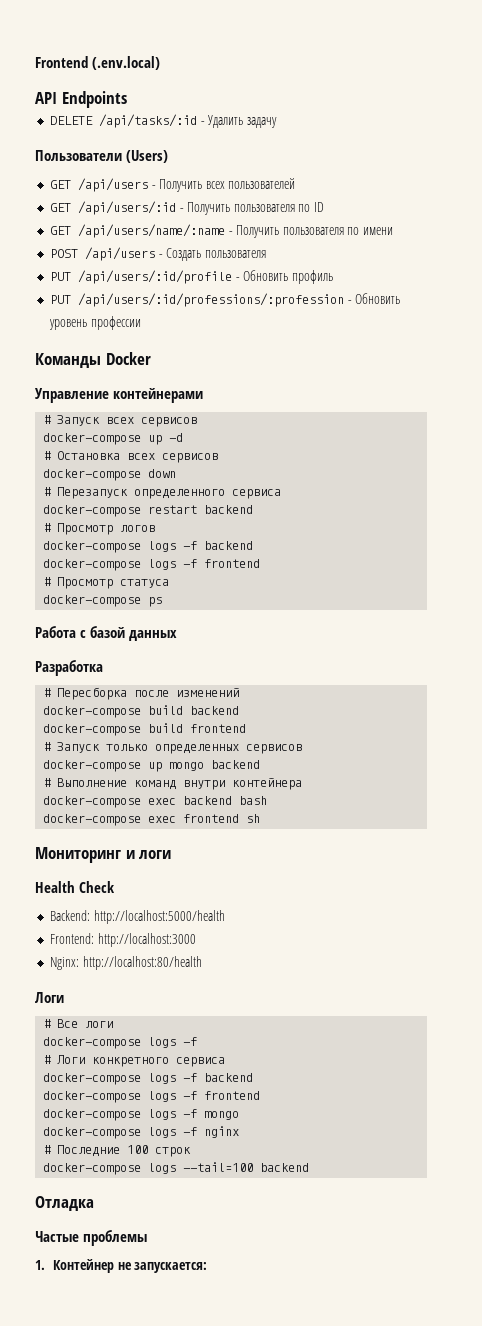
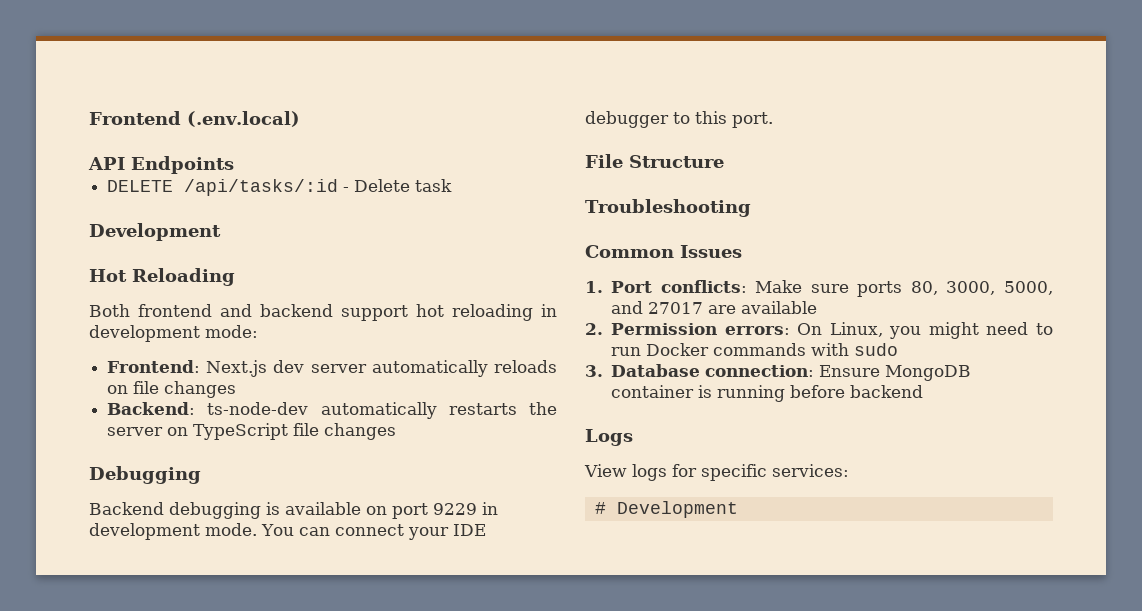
- DELETE /api/tasks/:id - Удалить задачу
- Пользователи (Users)
- GET /api/users - Получить всех пользователей
- GET /api/users/:id - Получить пользователя по ID
- GET /api/users/name/:name - Получить пользователя по имени
- POST /api/users - Создать пользователя
- PUT /api/users/:id/profile - Обновить профиль
- PUT /api/users/:id/professions/:profession - Обновить уровень профессии
- Команды Docker
- Управление контейнерами
- # Запуск всех сервисов
- docker-compose up -d
- # Остановка всех сервисов
- docker-compose down
- # Перезапуск определенного сервиса
- docker-compose restart backend
- # Просмотр логов
- docker-compose logs -f backend
- docker-compose logs -f frontend
- # Просмотр статуса
- docker-compose ps
- Работа с базой данных
- Разработка
- # Пересборка после изменений
- docker-compose build backend
- docker-compose build frontend
- # Запуск только определенных сервисов
- docker-compose up mongo backend
- # Выполнение команд внутри контейнера
- docker-compose exec backend bash
- docker-compose exec frontend sh
- Мониторинг и логи
- Health Check
- Backend: http://localhost:5000/health
- Frontend: http://localhost:3000
- Nginx: http://localhost:80/health
- Логи
- # Все логи
- docker-compose logs -f
- # Логи конкретного сервиса
- docker-compose logs -f backend
- docker-compose logs -f frontend
- docker-compose logs -f mongo
- docker-compose logs -f nginx
- # Последние 100 строк
- docker-compose logs --tail=100 backend
- Отладка
- Частые проблемы
- 1. Контейнер не запускается:
+ DELETE /api/tasks/:id - Delete task
+ Development
+ Hot Reloading
+ Both frontend and backend support hot reloading in development mode:
+ Frontend: Next.js dev server automatically reloads on file changes
+ Backend: ts-node-dev automatically restarts the server on TypeScript file changes
+ Debugging
+ Backend debugging is available on port 9229 in development mode. You can connect your IDE debugger to this port.
+ File Structure
+ Troubleshooting
+ Common Issues
+ 1. Port conflicts: Make sure ports 80, 3000, 5000, and 27017 are available
+ 2. Permission errors: On Linux, you might need to run Docker commands with sudo
+ 3. Database connection: Ensure MongoDB container is running before backend
+ Logs
+ View logs for specific services:
+ # Development

